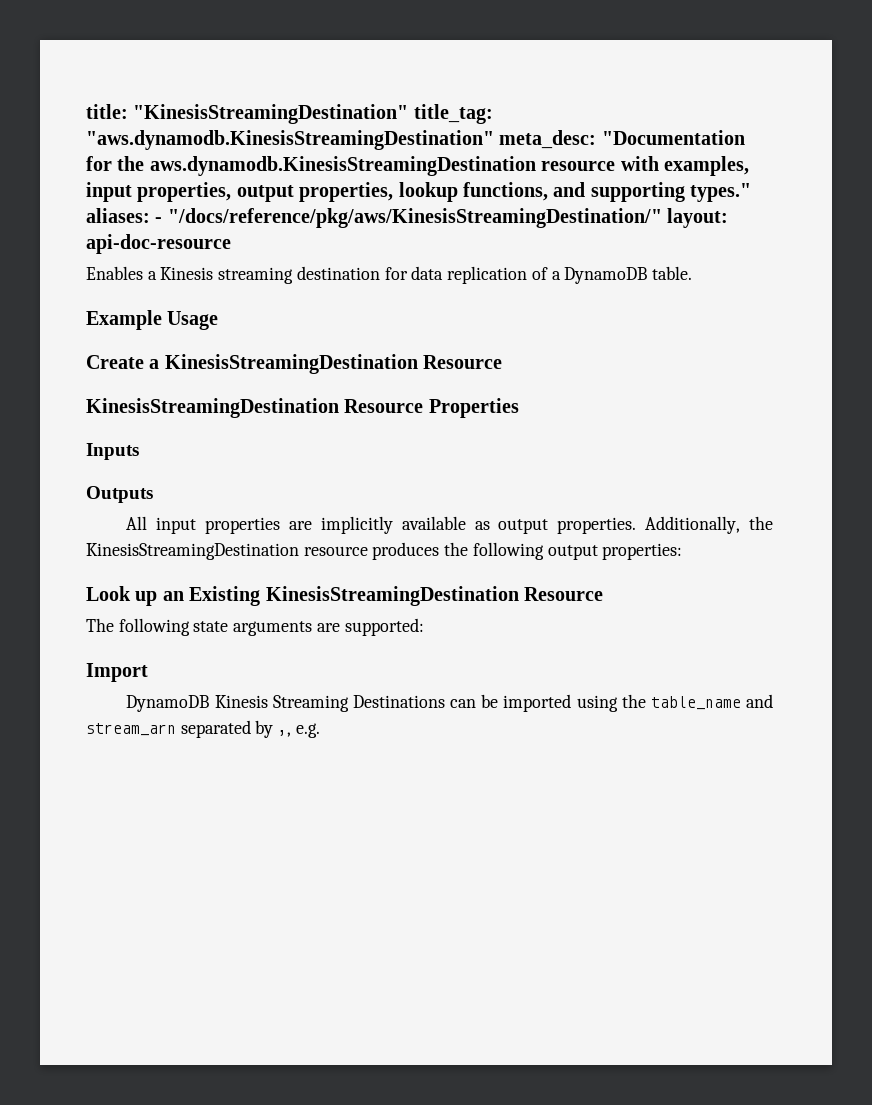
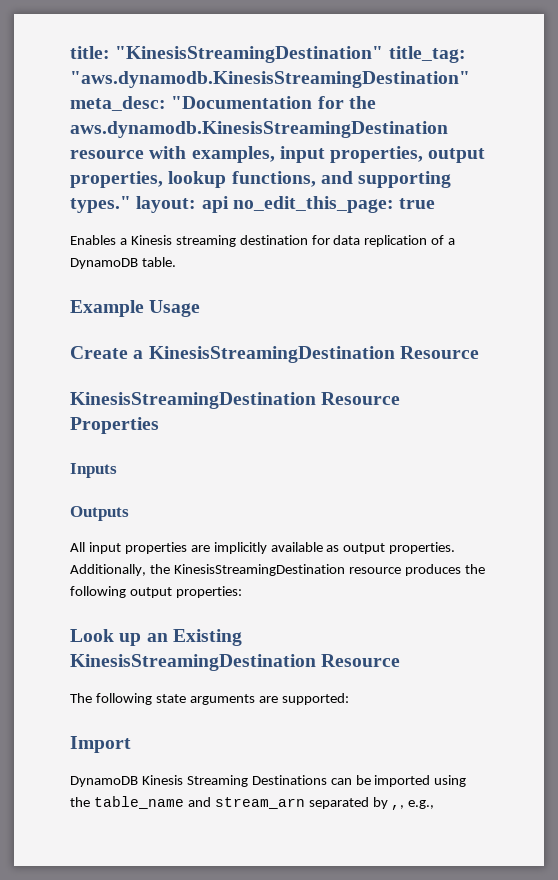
- title: "KinesisStreamingDestination" title_tag: "aws.dynamodb.KinesisStreamingDestination" meta_desc: "Documentation for the aws.dynamodb.KinesisStreamingDestination resource with examples, input properties, output properties, lookup functions, and supporting types." aliases: - "/docs/reference/pkg/aws/KinesisStreamingDestination/" layout: api-doc-resource
+ title: "KinesisStreamingDestination" title_tag: "aws.dynamodb.KinesisStreamingDestination" meta_desc: "Documentation for the aws.dynamodb.KinesisStreamingDestination resource with examples, input properties, output properties, lookup functions, and supporting types." layout: api no_edit_this_page: true
- DynamoDB Kinesis Streaming Destinations can be imported using the table_name and stream_arn separated by ,, e.g.
+ DynamoDB Kinesis Streaming Destinations can be imported using the table_name and stream_arn separated by ,, e.g.,

